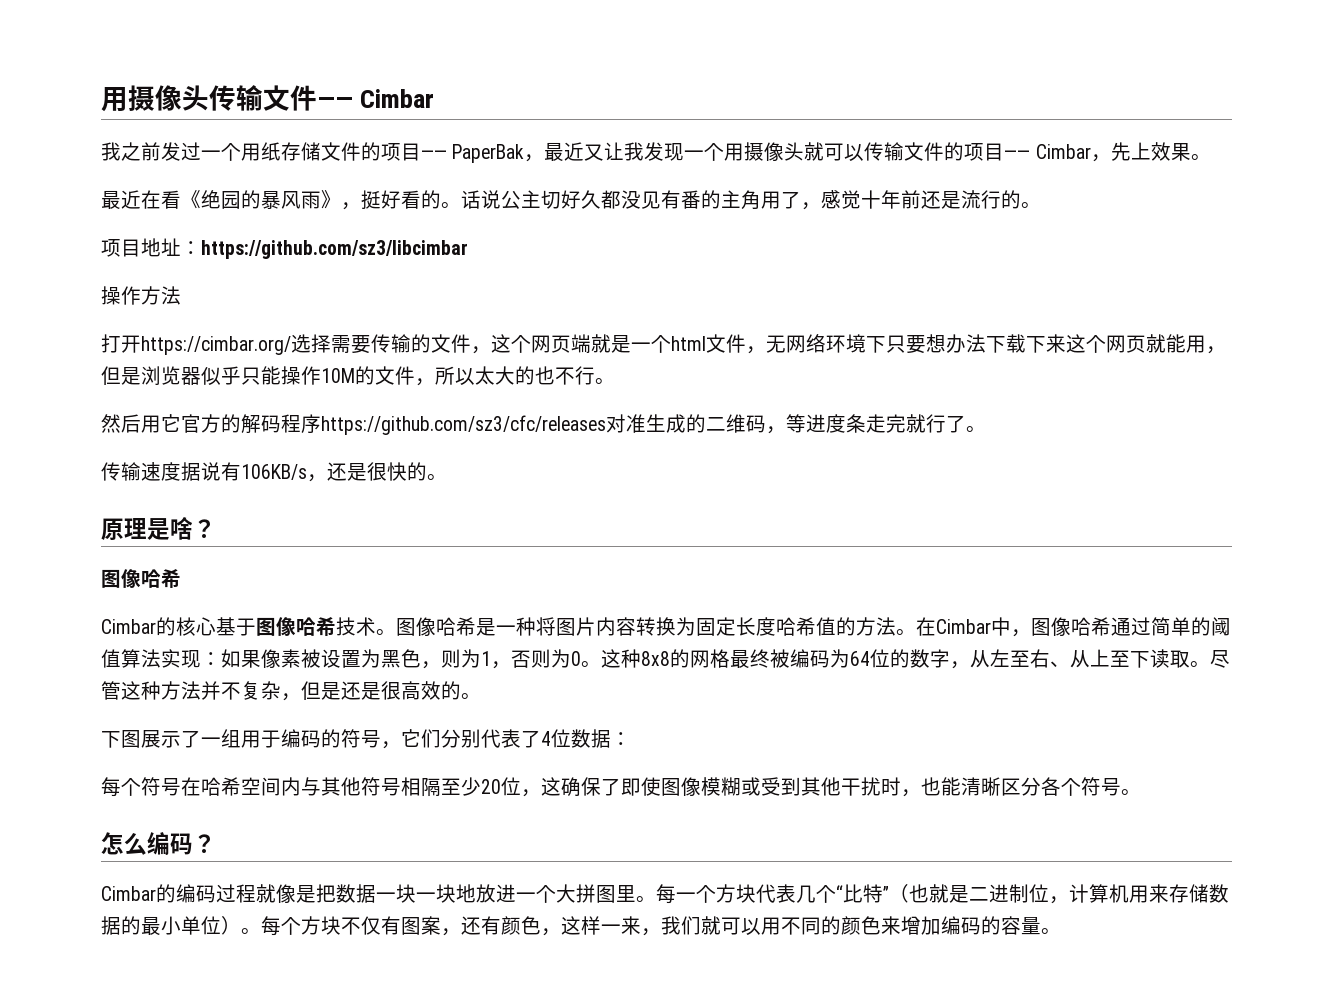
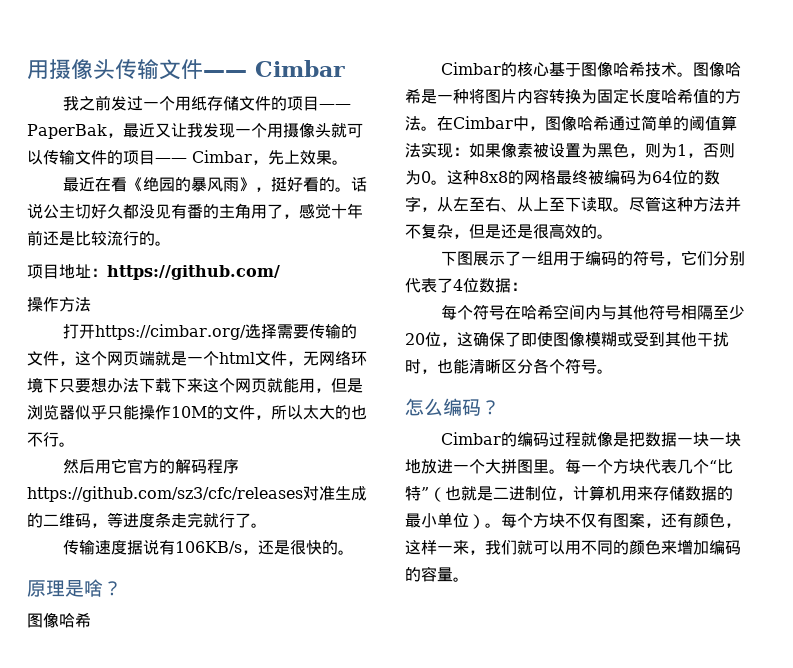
- 话说公主切好久都没见有番的主角用了，感觉十年前还是流行的。
+ 话说公主切好久都没见有番的主角用了，感觉十年前还是比较流行的。
- 项目地址：https://github.com/sz3/libcimbar
+ 项目地址：https://github.com/

